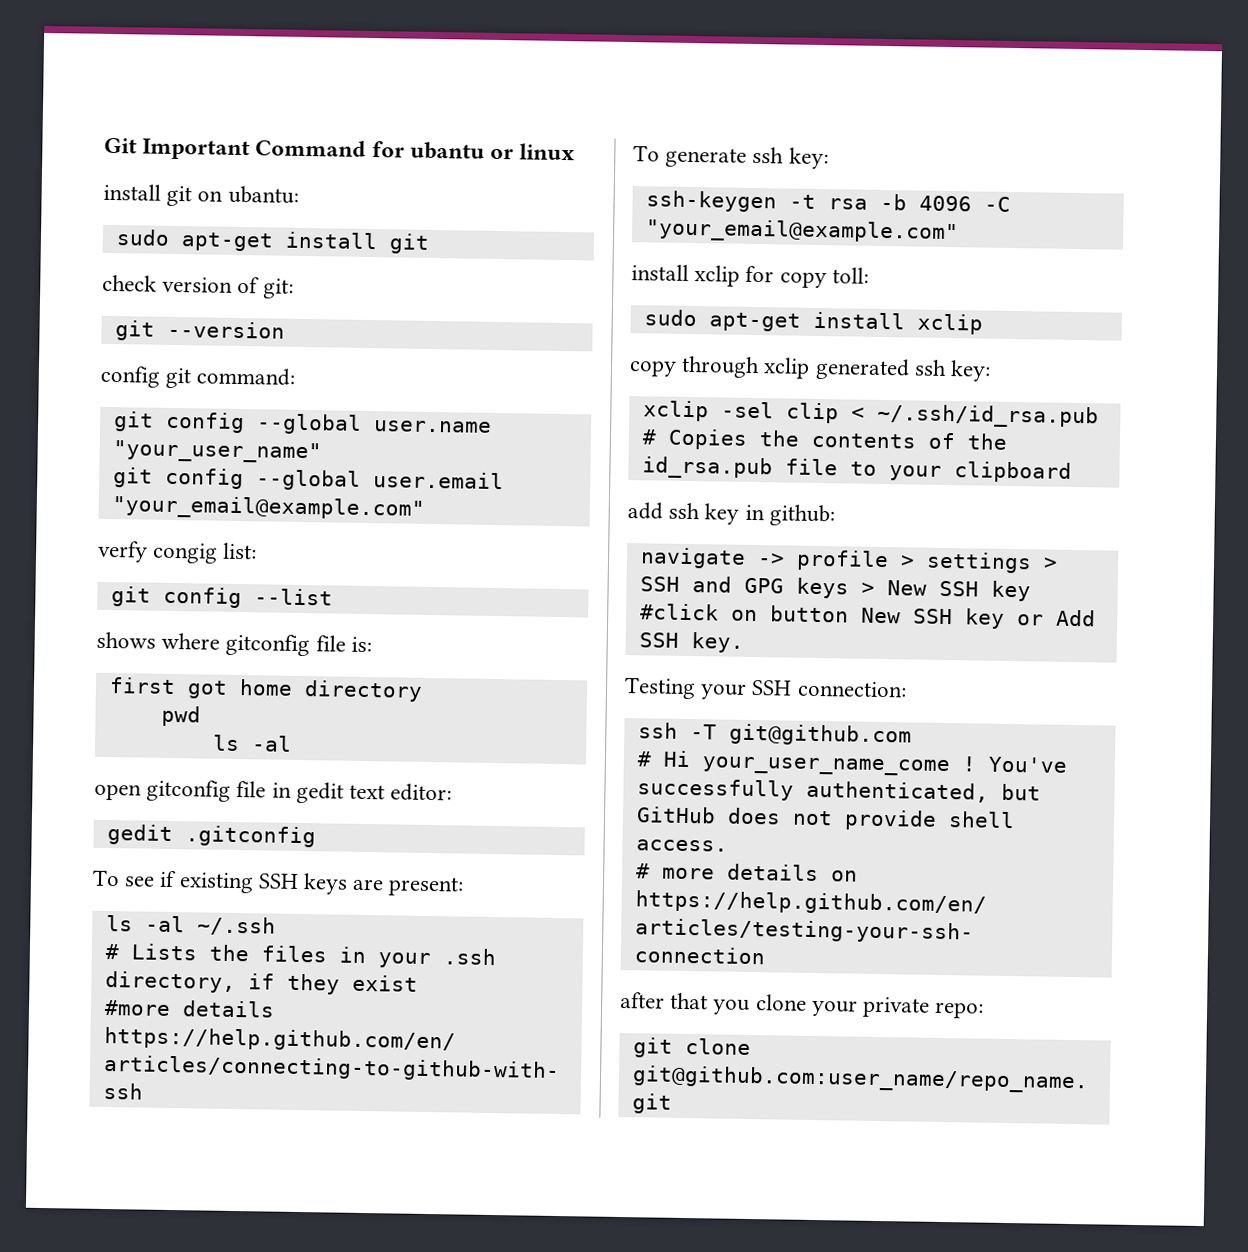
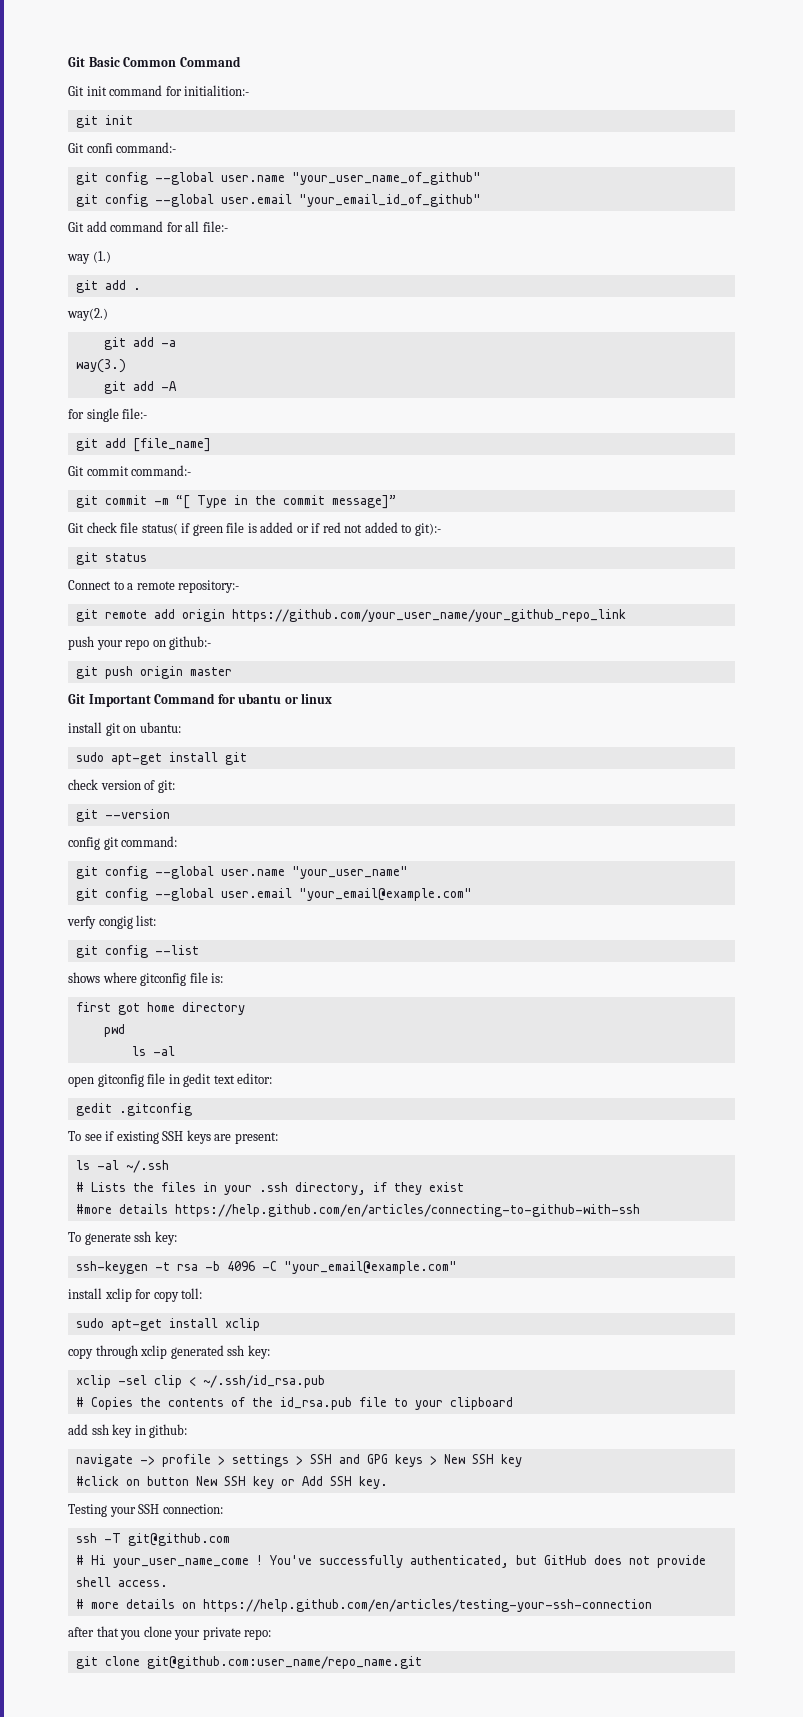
+ Git Basic Common Command
+ Git init command for initialition:-
+ git init
+ Git confi command:-
+ git config --global user.name "your_user_name_of_github"
+ git config --global user.email "your_email_id_of_github"
+ Git add command for all file:-
+ way (1.)
+ git add .
+ way(2.)
+ git add -a
+ way(3.)
+ git add -A
+ for single file:-
+ git add [file_name]
+ Git commit command:-
+ git commit -m “[ Type in the commit message]”
+ Git check file status( if green file is added or if red not added to git):-
+ git status
+ Connect to a remote repository:-
+ git remote add origin https://github.com/your_user_name/your_github_repo_link
+ push your repo on github:-
+ git push origin master

